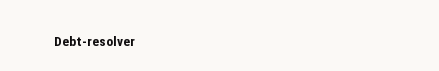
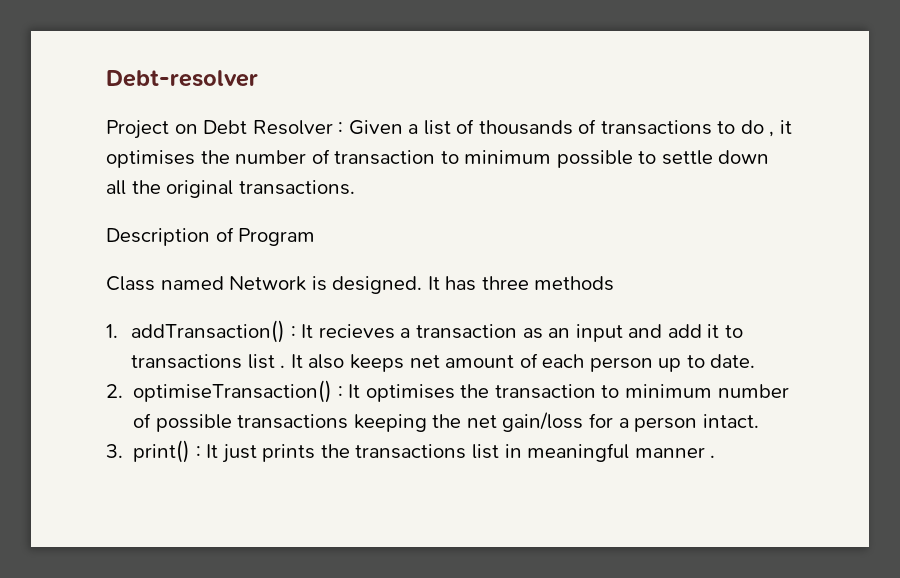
+ Project on Debt Resolver : Given a list of thousands of transactions to do , it optimises the number of transaction to minimum possible to settle down all the original transactions.
+ Description of Program
+ Class named Network is designed. It has three methods
+ 1. addTransaction() : It recieves a transaction as an input and add it to transactions list . It also keeps net amount of each person up to date.
+ 2. optimiseTransaction() : It optimises the transaction to minimum number of possible transactions keeping the net gain/loss for a person intact.
+ 3. print() : It just prints the transactions list in meaningful manner .

